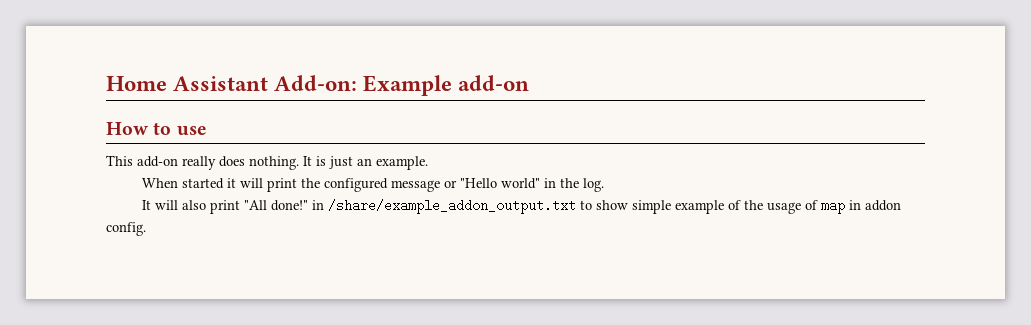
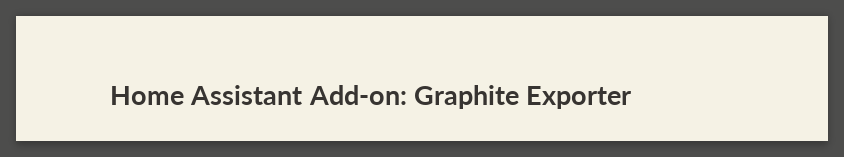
- Home Assistant Add-on: Example add-on
- How to use
- This add-on really does nothing. It is just an example.
- When started it will print the configured message or "Hello world" in the log.
- It will also print "All done!" in /share/example_addon_output.txt to show simple example of the usage of map in addon config.
+ Home Assistant Add-on: Graphite Exporter

